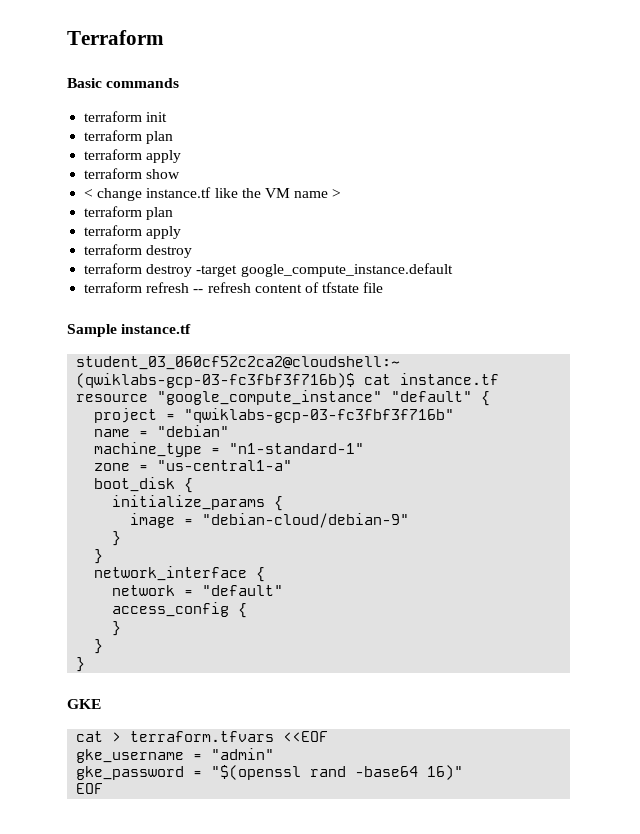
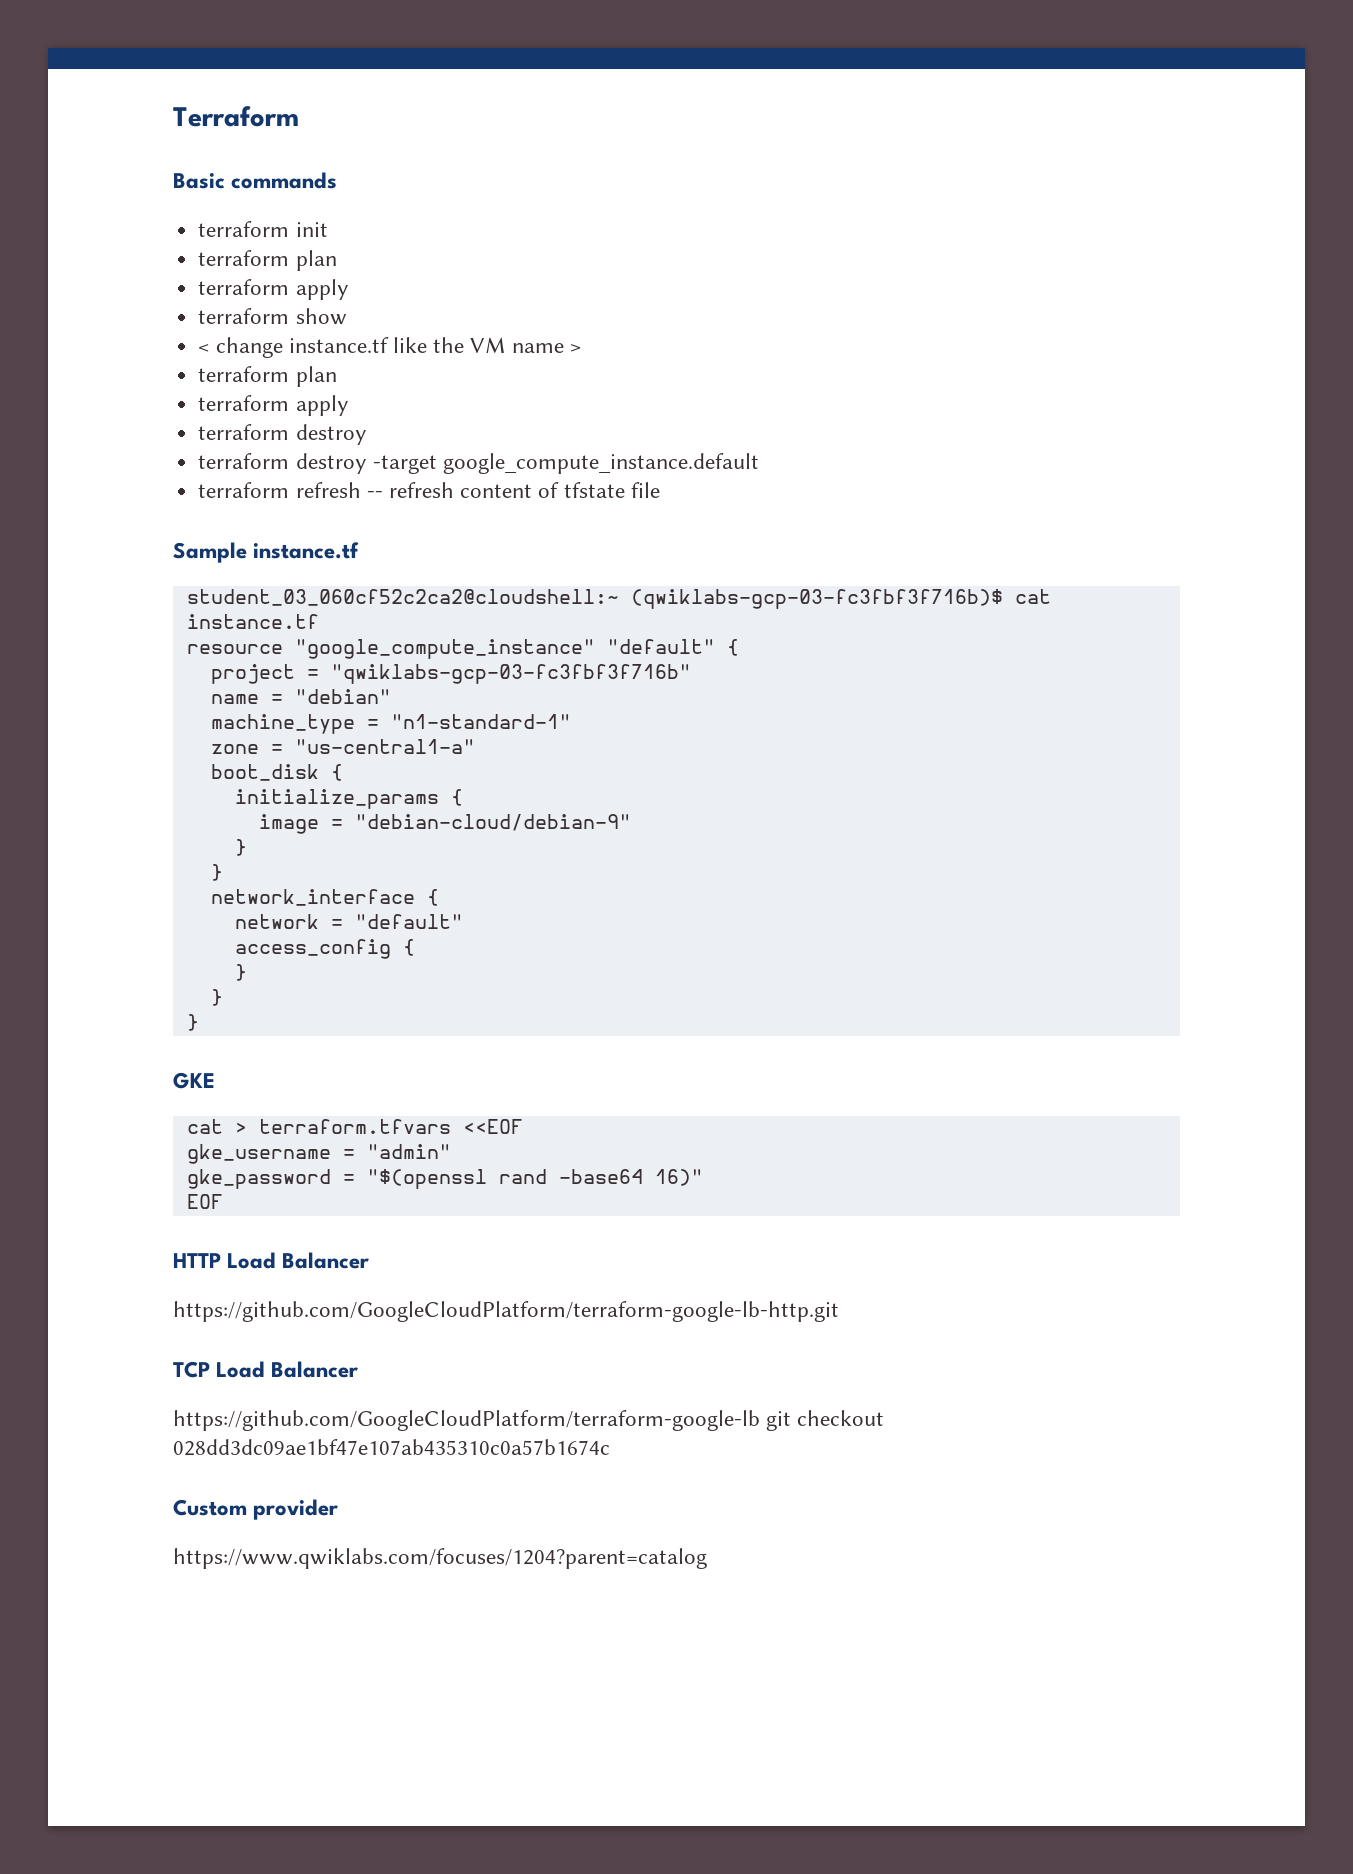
+ HTTP Load Balancer
+ https://github.com/GoogleCloudPlatform/terraform-google-lb-http.git
+ TCP Load Balancer
+ https://github.com/GoogleCloudPlatform/terraform-google-lb git checkout 028dd3dc09ae1bf47e107ab435310c0a57b1674c
+ Custom provider
+ https://www.qwiklabs.com/focuses/1204?parent=catalog

